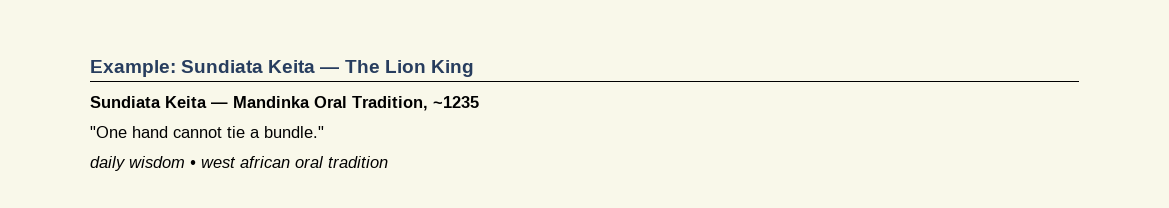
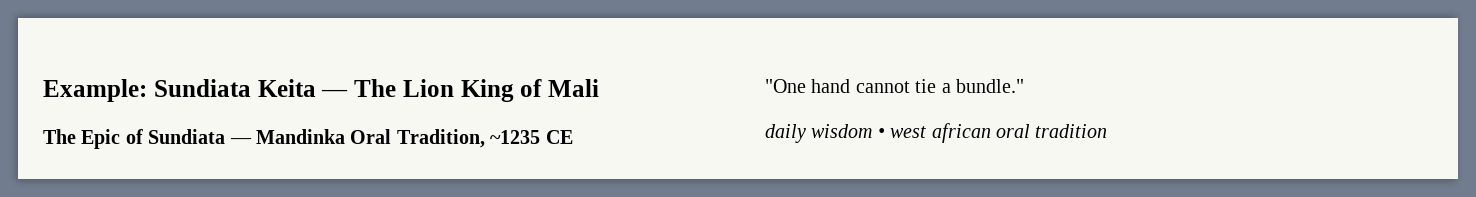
- Example: Sundiata Keita — The Lion King
- Sundiata Keita — Mandinka Oral Tradition, ~1235
+ Example: Sundiata Keita — The Lion King of Mali
+ The Epic of Sundiata — Mandinka Oral Tradition, ~1235 CE

